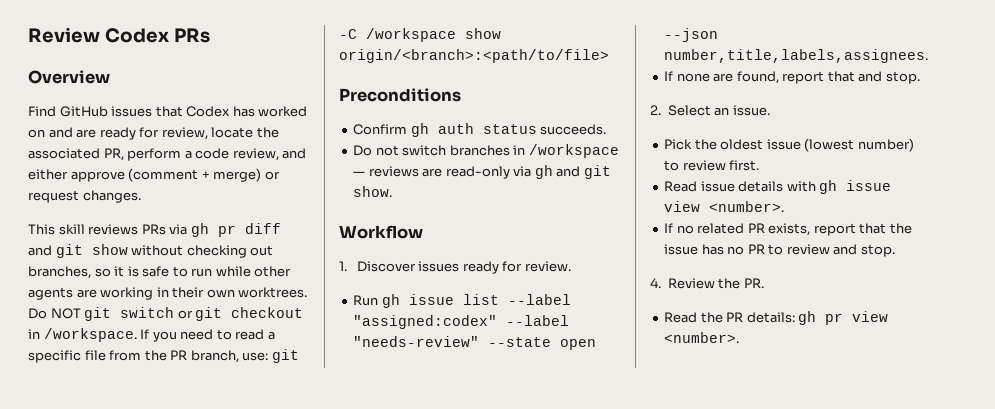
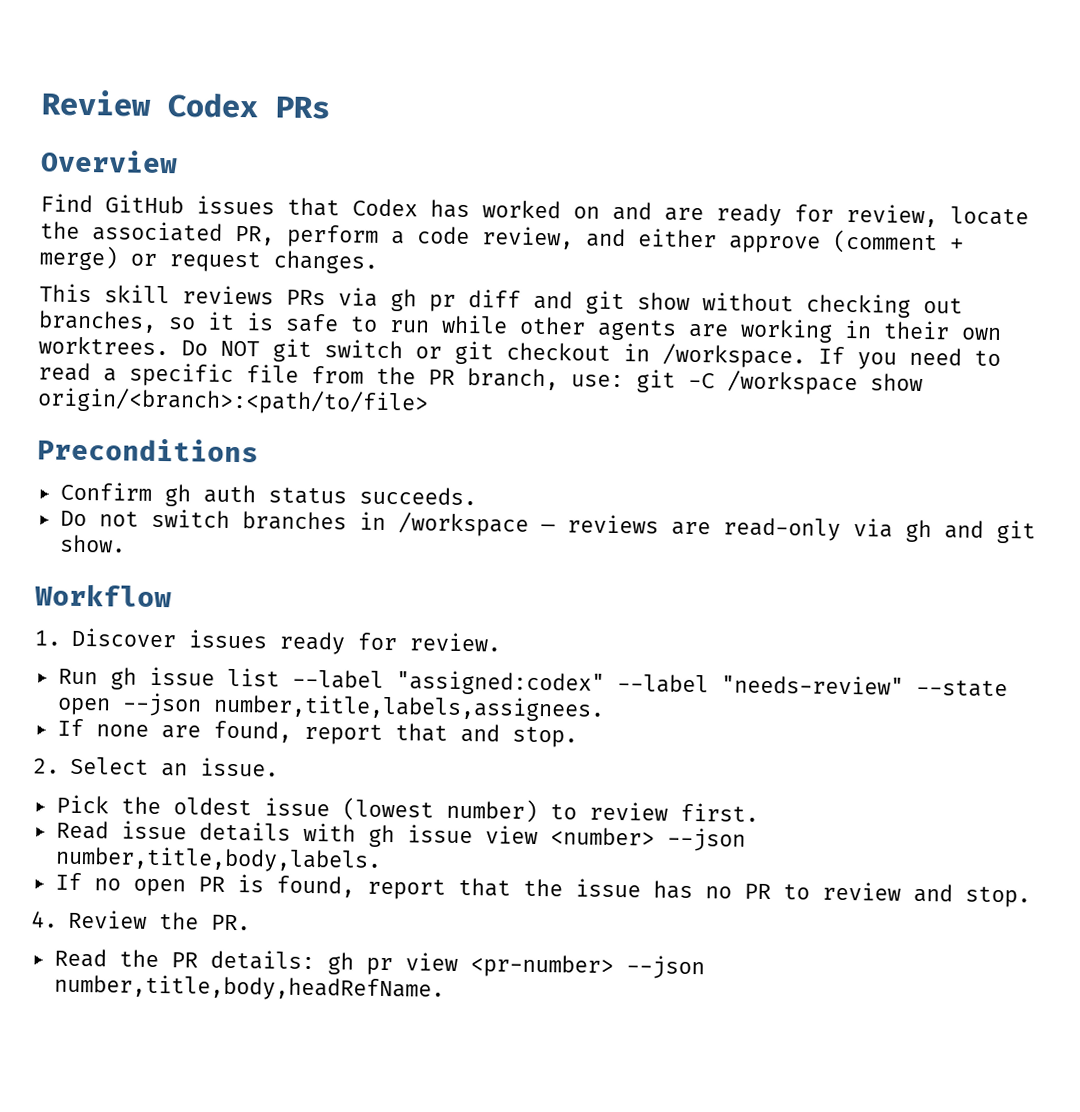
- Read issue details with gh issue view <number>.
+ Read issue details with gh issue view <number> --json number,title,body,labels.
- If no related PR exists, report that the issue has no PR to review and stop.
+ If no open PR is found, report that the issue has no PR to review and stop.
- Read the PR details: gh pr view <number>.
+ Read the PR details: gh pr view <pr-number> --json number,title,body,headRefName.

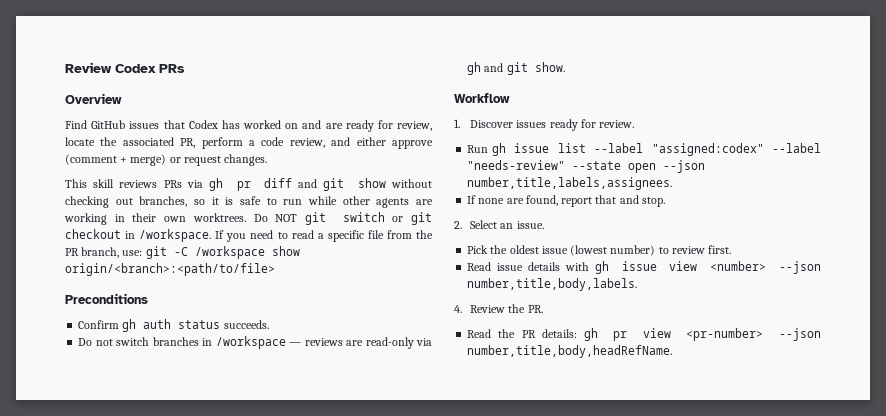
- If no open PR is found, report that the issue has no PR to review and stop.

